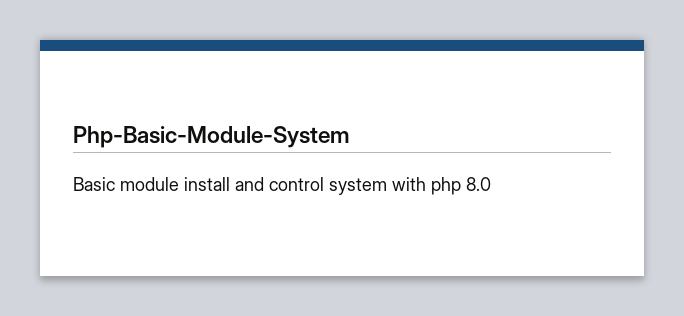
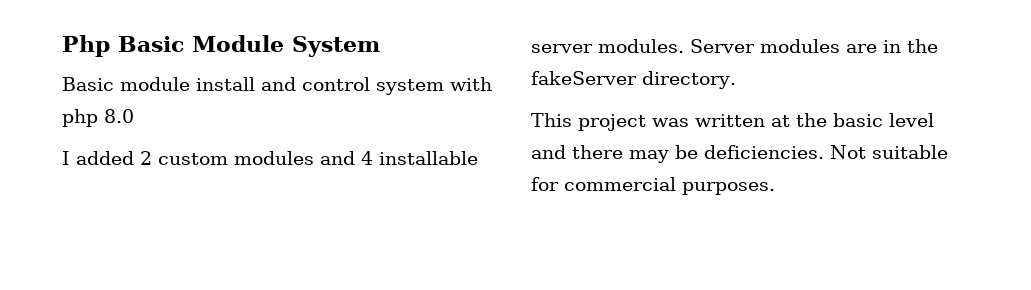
- Php-Basic-Module-System
+ Php Basic Module System
+ I added 2 custom modules and 4 installable server modules. Server modules are in the fakeServer directory.
+ This project was written at the basic level and there may be deficiencies. Not suitable for commercial purposes.

